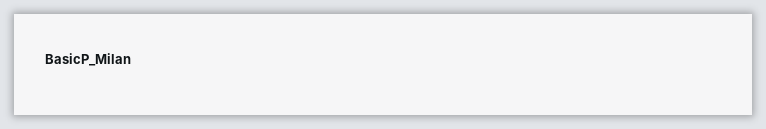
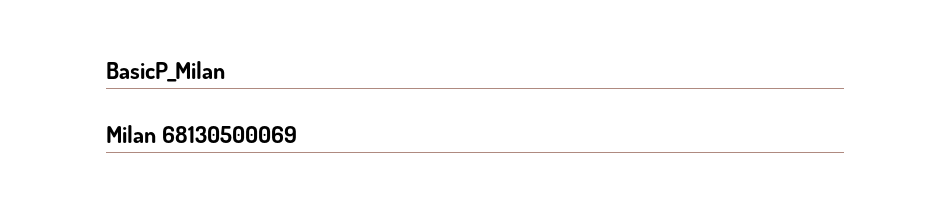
+ Milan 68130500069

